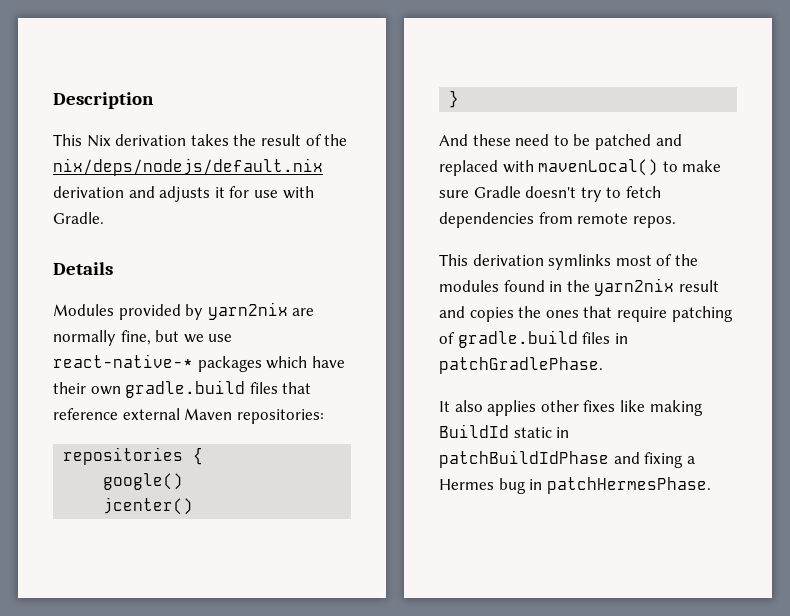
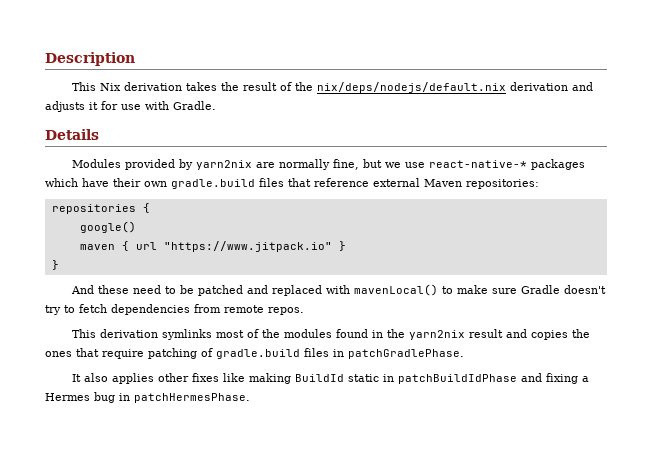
- jcenter()
+ maven { url "https://www.jitpack.io" }

